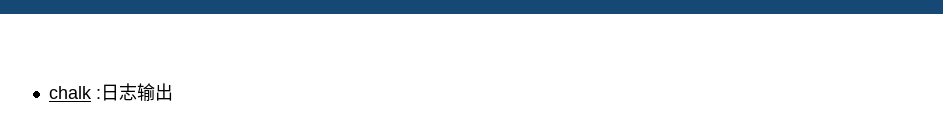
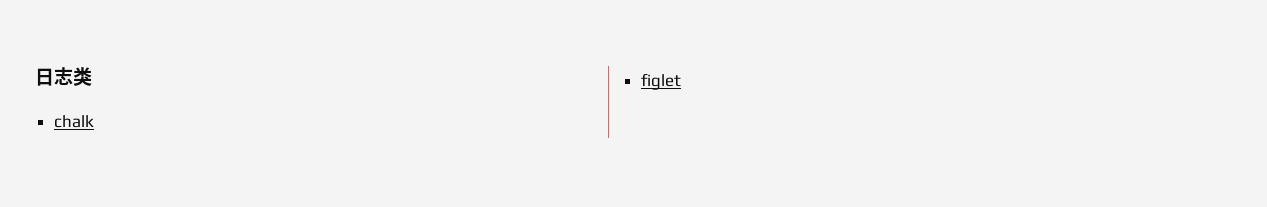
- chalk :日志输出
+ 日志类
+ chalk
+ figlet

